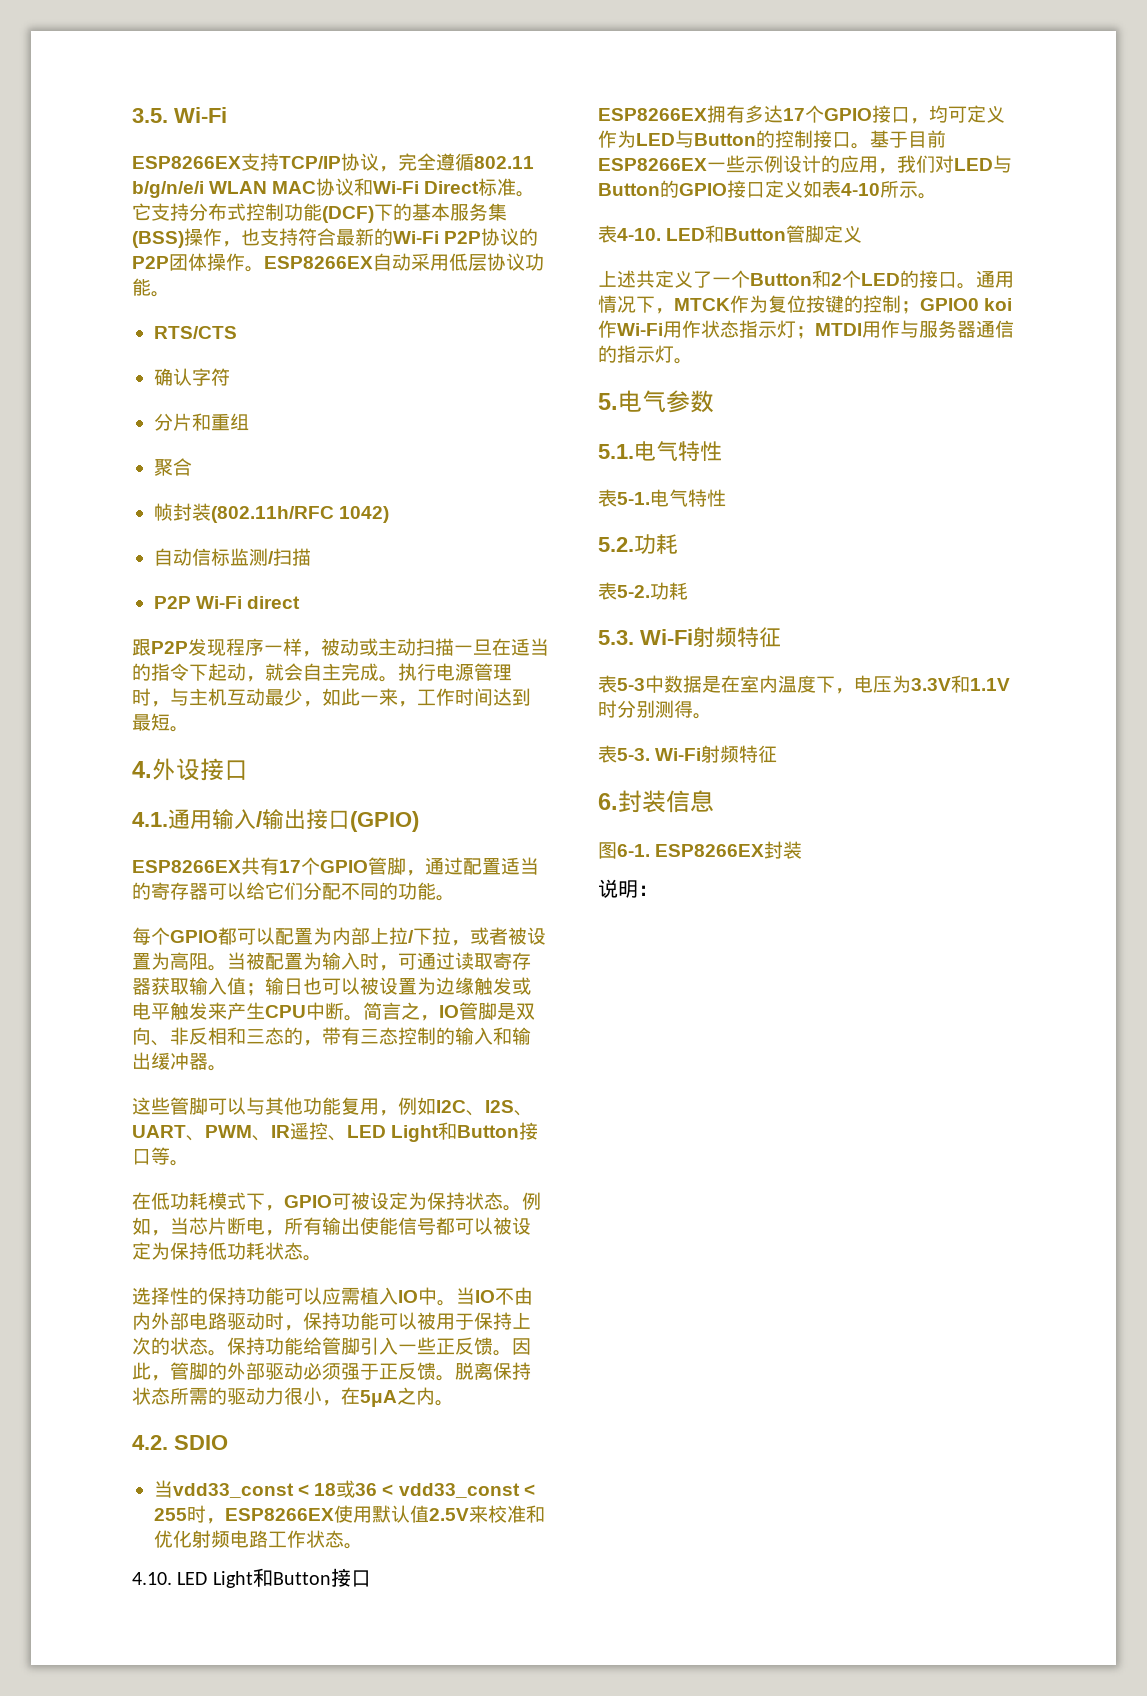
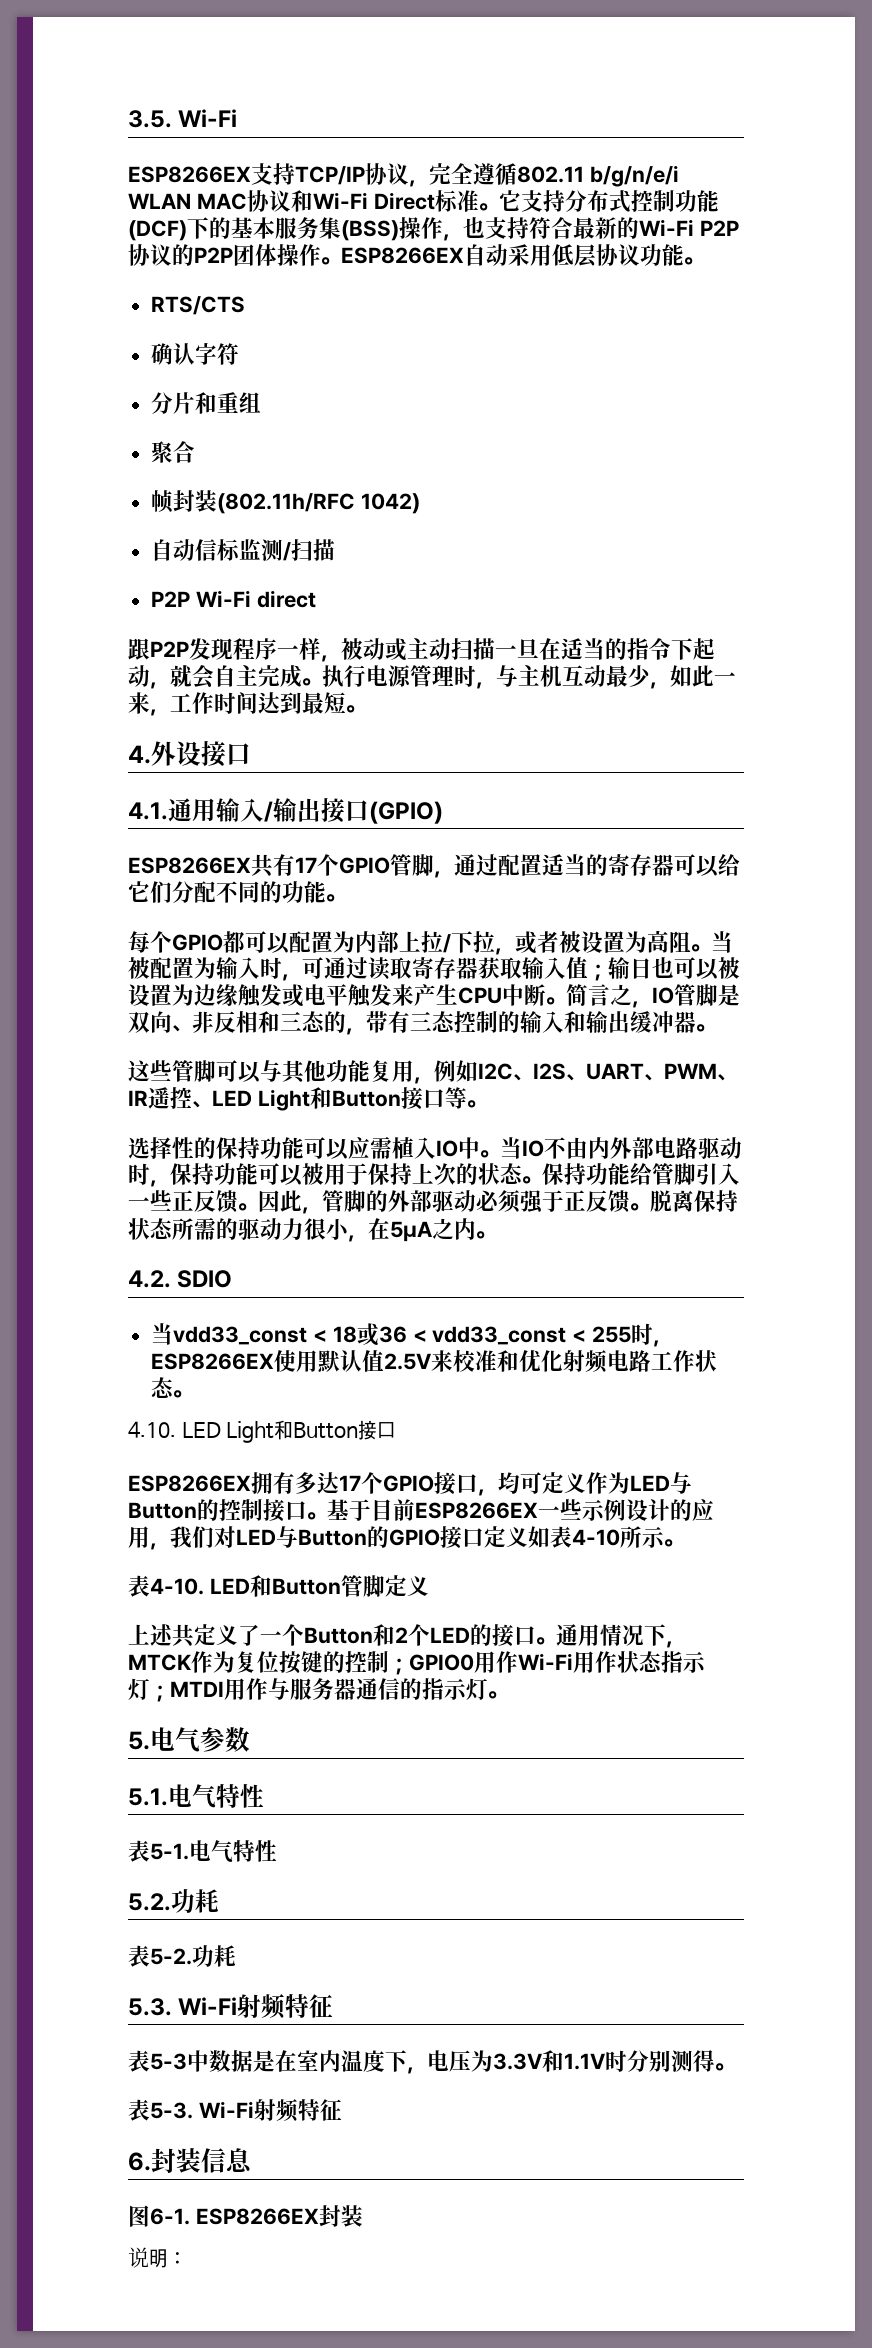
- 在低功耗模式下，GPIO可被设定为保持状态。例如，当芯片断电，所有输出使能信号都可以被设定为保持低功耗状态。
- 通用情况下，MTCK作为复位按键的控制；GPIO0 koi作Wi-Fi用作状态指示灯；MTDI用作与服务器通信的指示灯。
+ 通用情况下，MTCK作为复位按键的控制；GPIO0用作Wi-Fi用作状态指示灯；MTDI用作与服务器通信的指示灯。

